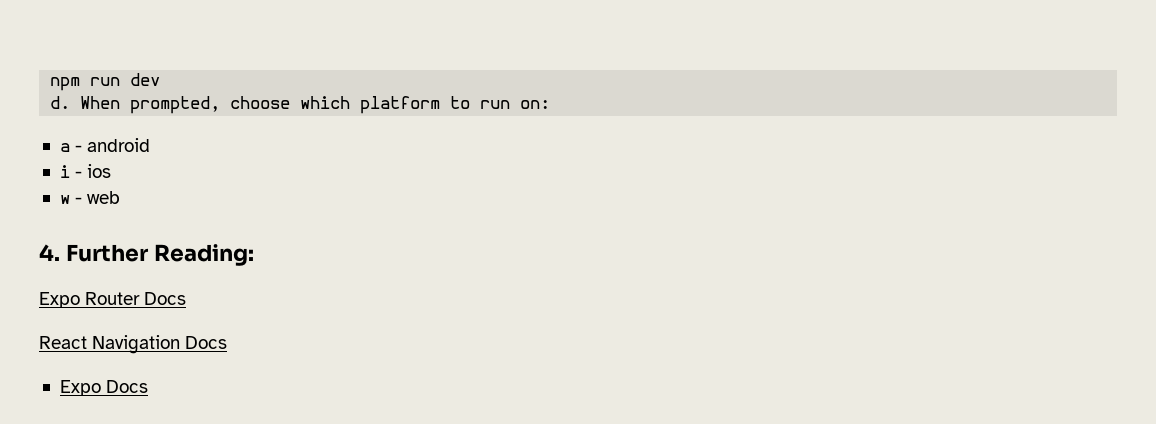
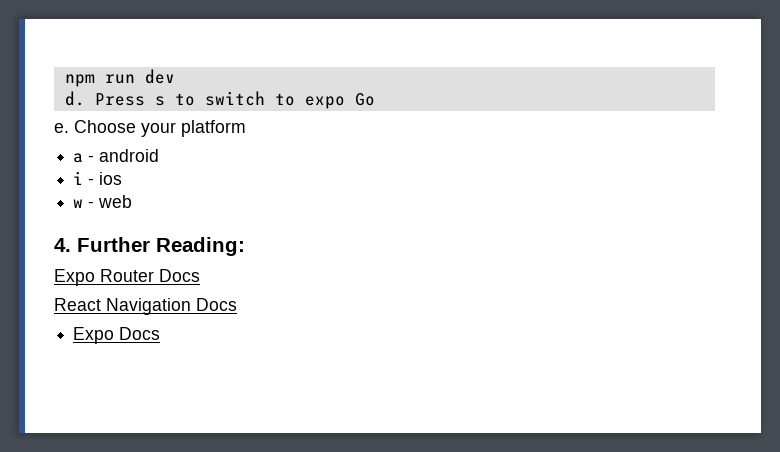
- When prompted, choose which platform to run on:
+ Press s to switch to expo Go
+ e. Choose your platform

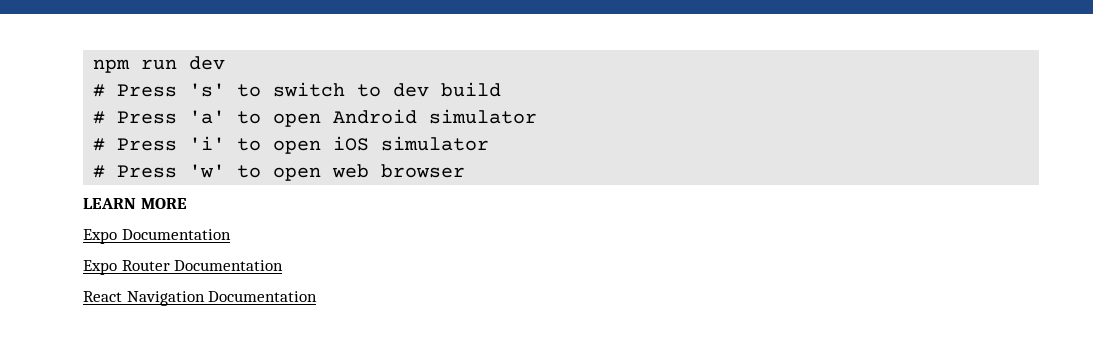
- d. Press s to switch to expo Go
- e. Choose your platform
- a - android
- i - ios
- w - web
- 4. Further Reading:
+ # Press 's' to switch to dev build
+ # Press 'a' to open Android simulator
+ # Press 'i' to open iOS simulator
+ # Press 'w' to open web browser
+ LEARN MORE
+ Expo Documentation
- Expo Router Docs
+ Expo Router Documentation
- React Navigation Docs
- Expo Docs
+ React Navigation Documentation

